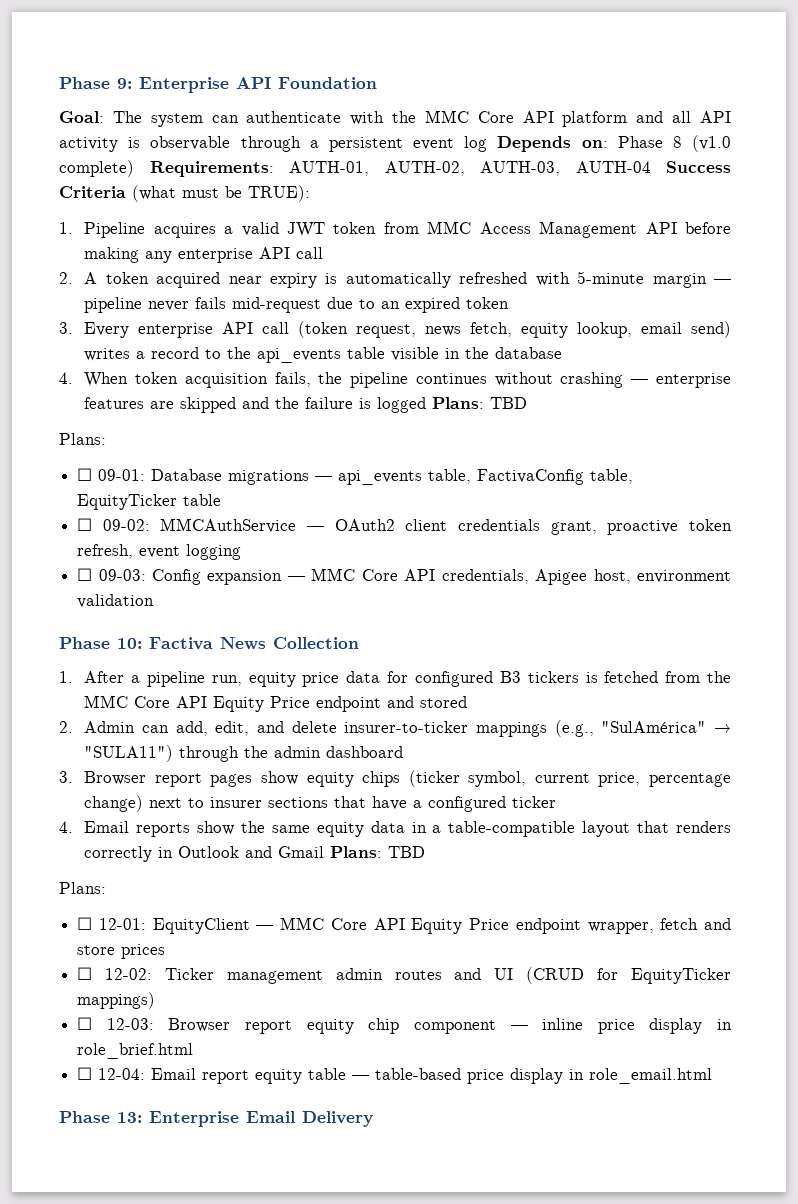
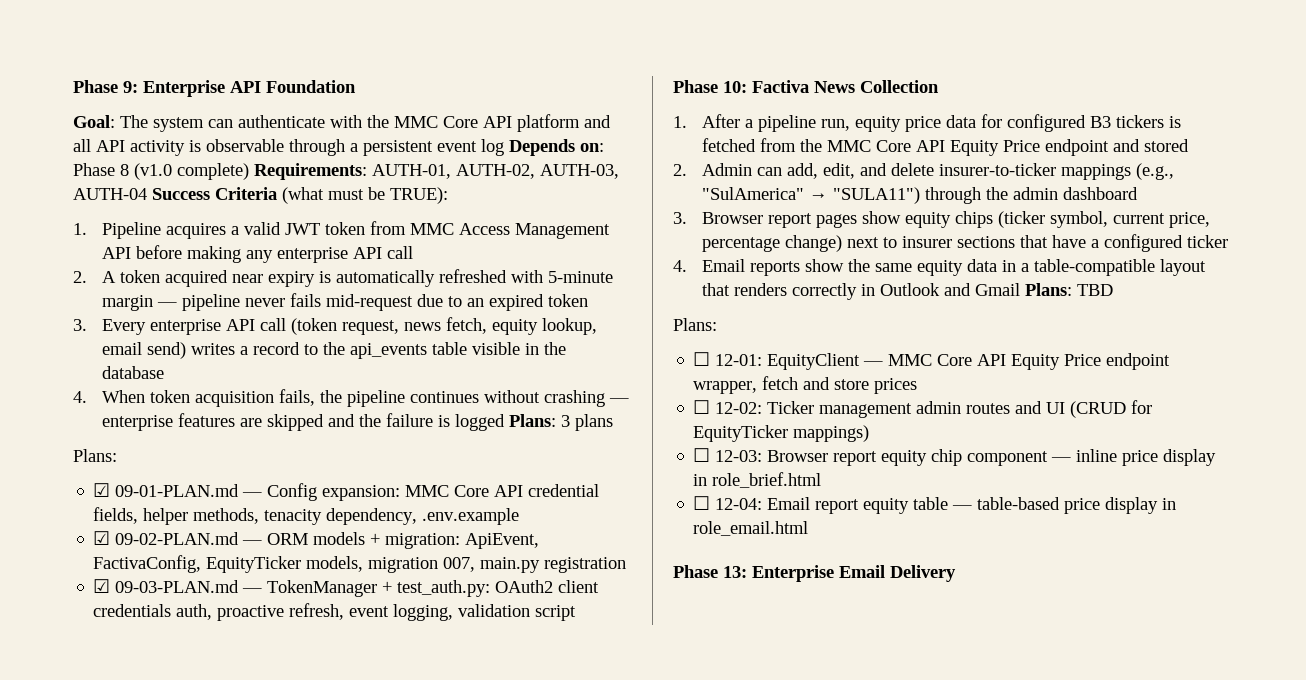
- 4. When token acquisition fails, the pipeline continues without crashing — enterprise features are skipped and the failure is logged Plans: TBD
+ 4. When token acquisition fails, the pipeline continues without crashing — enterprise features are skipped and the failure is logged Plans: 3 plans
  Plans:
- ☐ 09-01: Database migrations — api_events table, FactivaConfig table, EquityTicker table
- ☐ 09-02: MMCAuthService — OAuth2 client credentials grant, proactive token refresh, event logging
- ☐ 09-03: Config expansion — MMC Core API credentials, Apigee host, environment validation
+ ☑ 09-01-PLAN.md — Config expansion: MMC Core API credential fields, helper methods, tenacity dependency, .env.example
+ ☑ 09-02-PLAN.md — ORM models + migration: ApiEvent, FactivaConfig, EquityTicker models, migration 007, main.py registration
+ ☑ 09-03-PLAN.md — TokenManager + test_auth.py: OAuth2 client credentials auth, proactive refresh, event logging, validation script
- 2. Admin can add, edit, and delete insurer-to-ticker mappings (e.g., "SulAmérica" → "SULA11") through the admin dashboard
+ 2. Admin can add, edit, and delete insurer-to-ticker mappings (e.g., "SulAmerica" → "SULA11") through the admin dashboard

